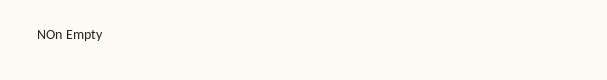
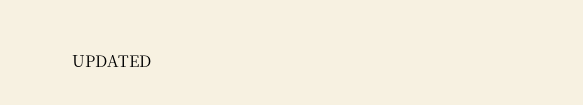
- NOn Empty
+ UPDATED

